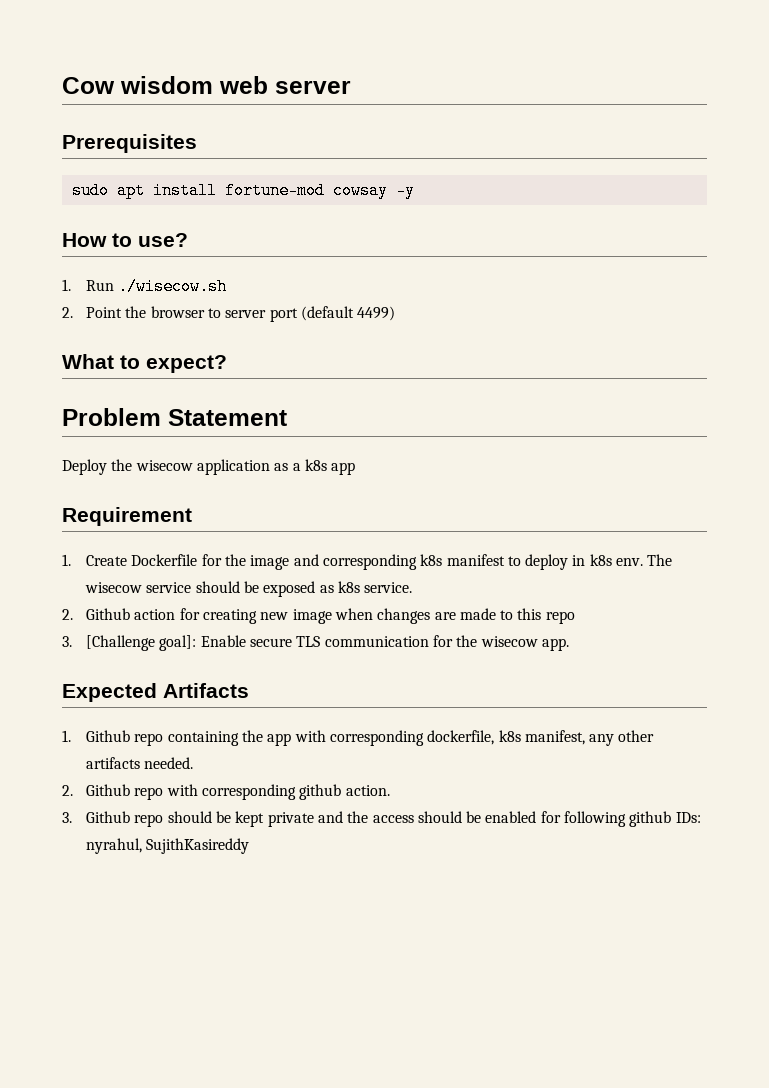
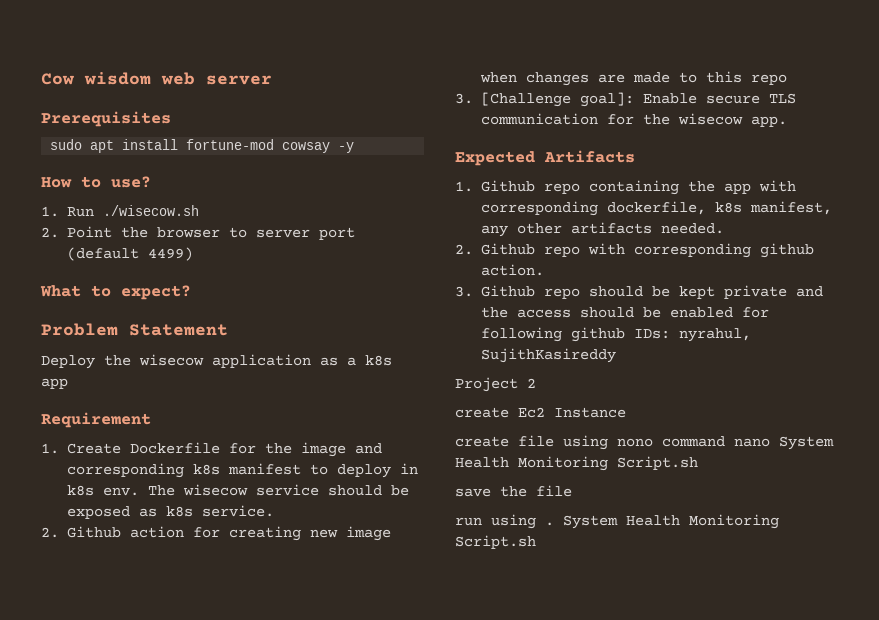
+ Project 2
+ create Ec2 Instance
+ create file using nono command nano System Health Monitoring Script.sh
+ save the file
+ run using . System Health Monitoring Script.sh

